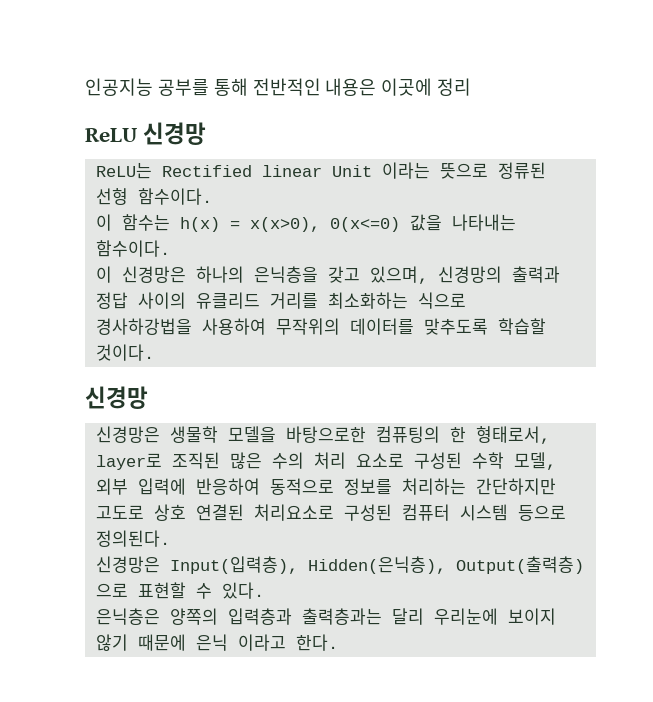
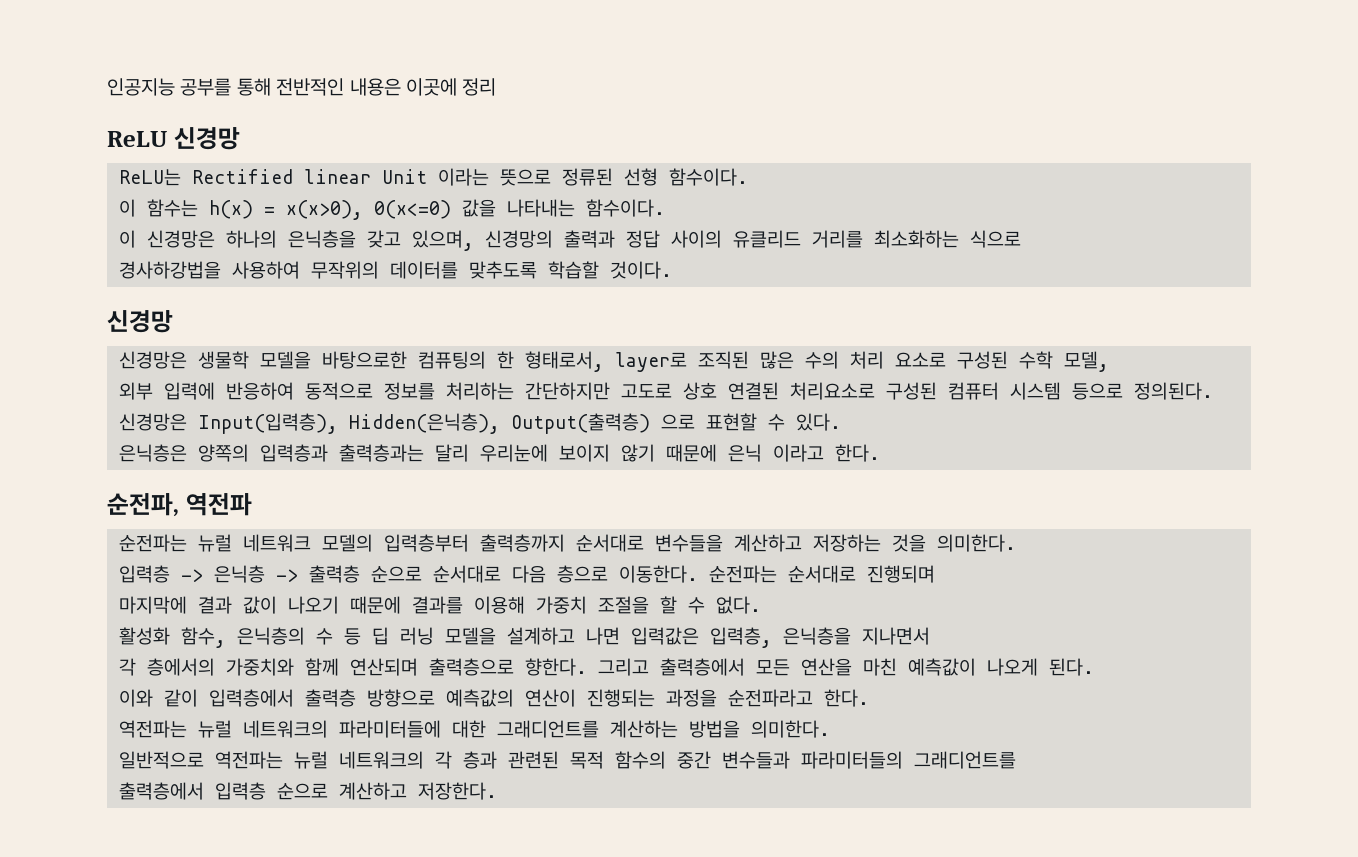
+ 순전파, 역전파
+ 순전파는 뉴럴 네트워크 모델의 입력층부터 출력층까지 순서대로 변수들을 계산하고 저장하는 것을 의미한다.
+ 입력층 -> 은닉층 -> 출력층 순으로 순서대로 다음 층으로 이동한다. 순전파는 순서대로 진행되며
+ 마지막에 결과 값이 나오기 때문에 결과를 이용해 가중치 조절을 할 수 없다.
+ 활성화 함수, 은닉층의 수 등 딥 러닝 모델을 설계하고 나면 입력값은 입력층, 은닉층을 지나면서
+ 각 층에서의 가중치와 함께 연산되며 출력층으로 향한다. 그리고 출력층에서 모든 연산을 마친 예측값이 나오게 된다.
+ 이와 같이 입력층에서 출력층 방향으로 예측값의 연산이 진행되는 과정을 순전파라고 한다.
+ 역전파는 뉴럴 네트워크의 파라미터들에 대한 그래디언트를 계산하는 방법을 의미한다.
+ 일반적으로 역전파는 뉴럴 네트워크의 각 층과 관련된 목적 함수의 중간 변수들과 파라미터들의 그래디언트를
+ 출력층에서 입력층 순으로 계산하고 저장한다.

